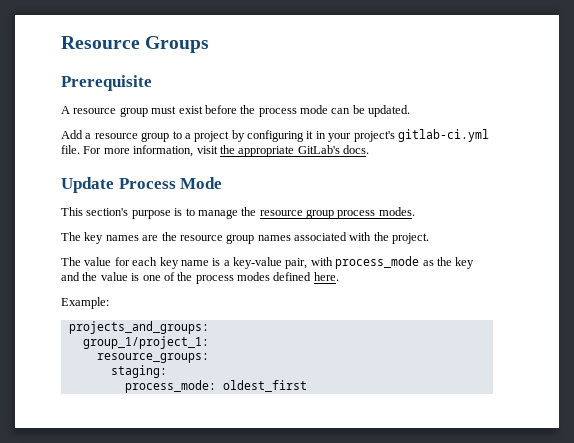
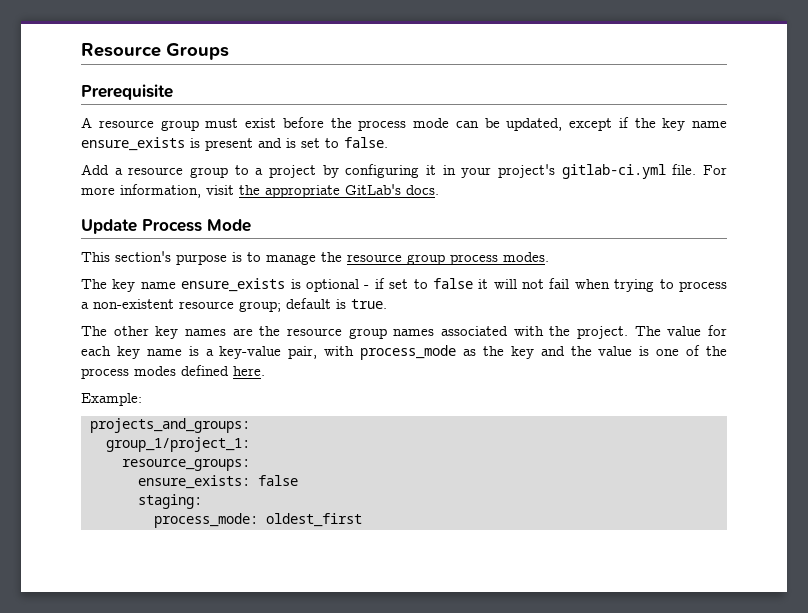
- A resource group must exist before the process mode can be updated.
+ A resource group must exist before the process mode can be updated, except if the key name ensure_exists is present and is set to false.
- The key names are the resource group names associated with the project.
- The value for each key name is a key-value pair, with process_mode as the key and the value is one of the process modes defined here.
+ The key name ensure_exists is optional - if set to false it will not fail when trying to process a non-existent resource group; default is true.
+ The other key names are the resource group names associated with the project. The value for each key name is a key-value pair, with process_mode as the key and the value is one of the process modes defined here.
+ ensure_exists: false

